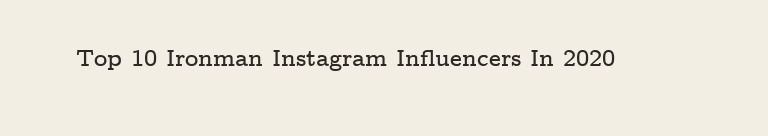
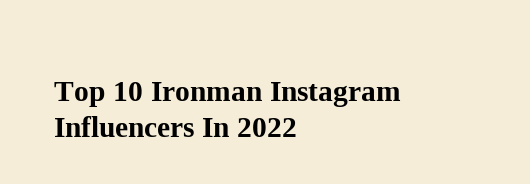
- Top 10 Ironman Instagram Influencers In 2020
+ Top 10 Ironman Instagram Influencers In 2022

